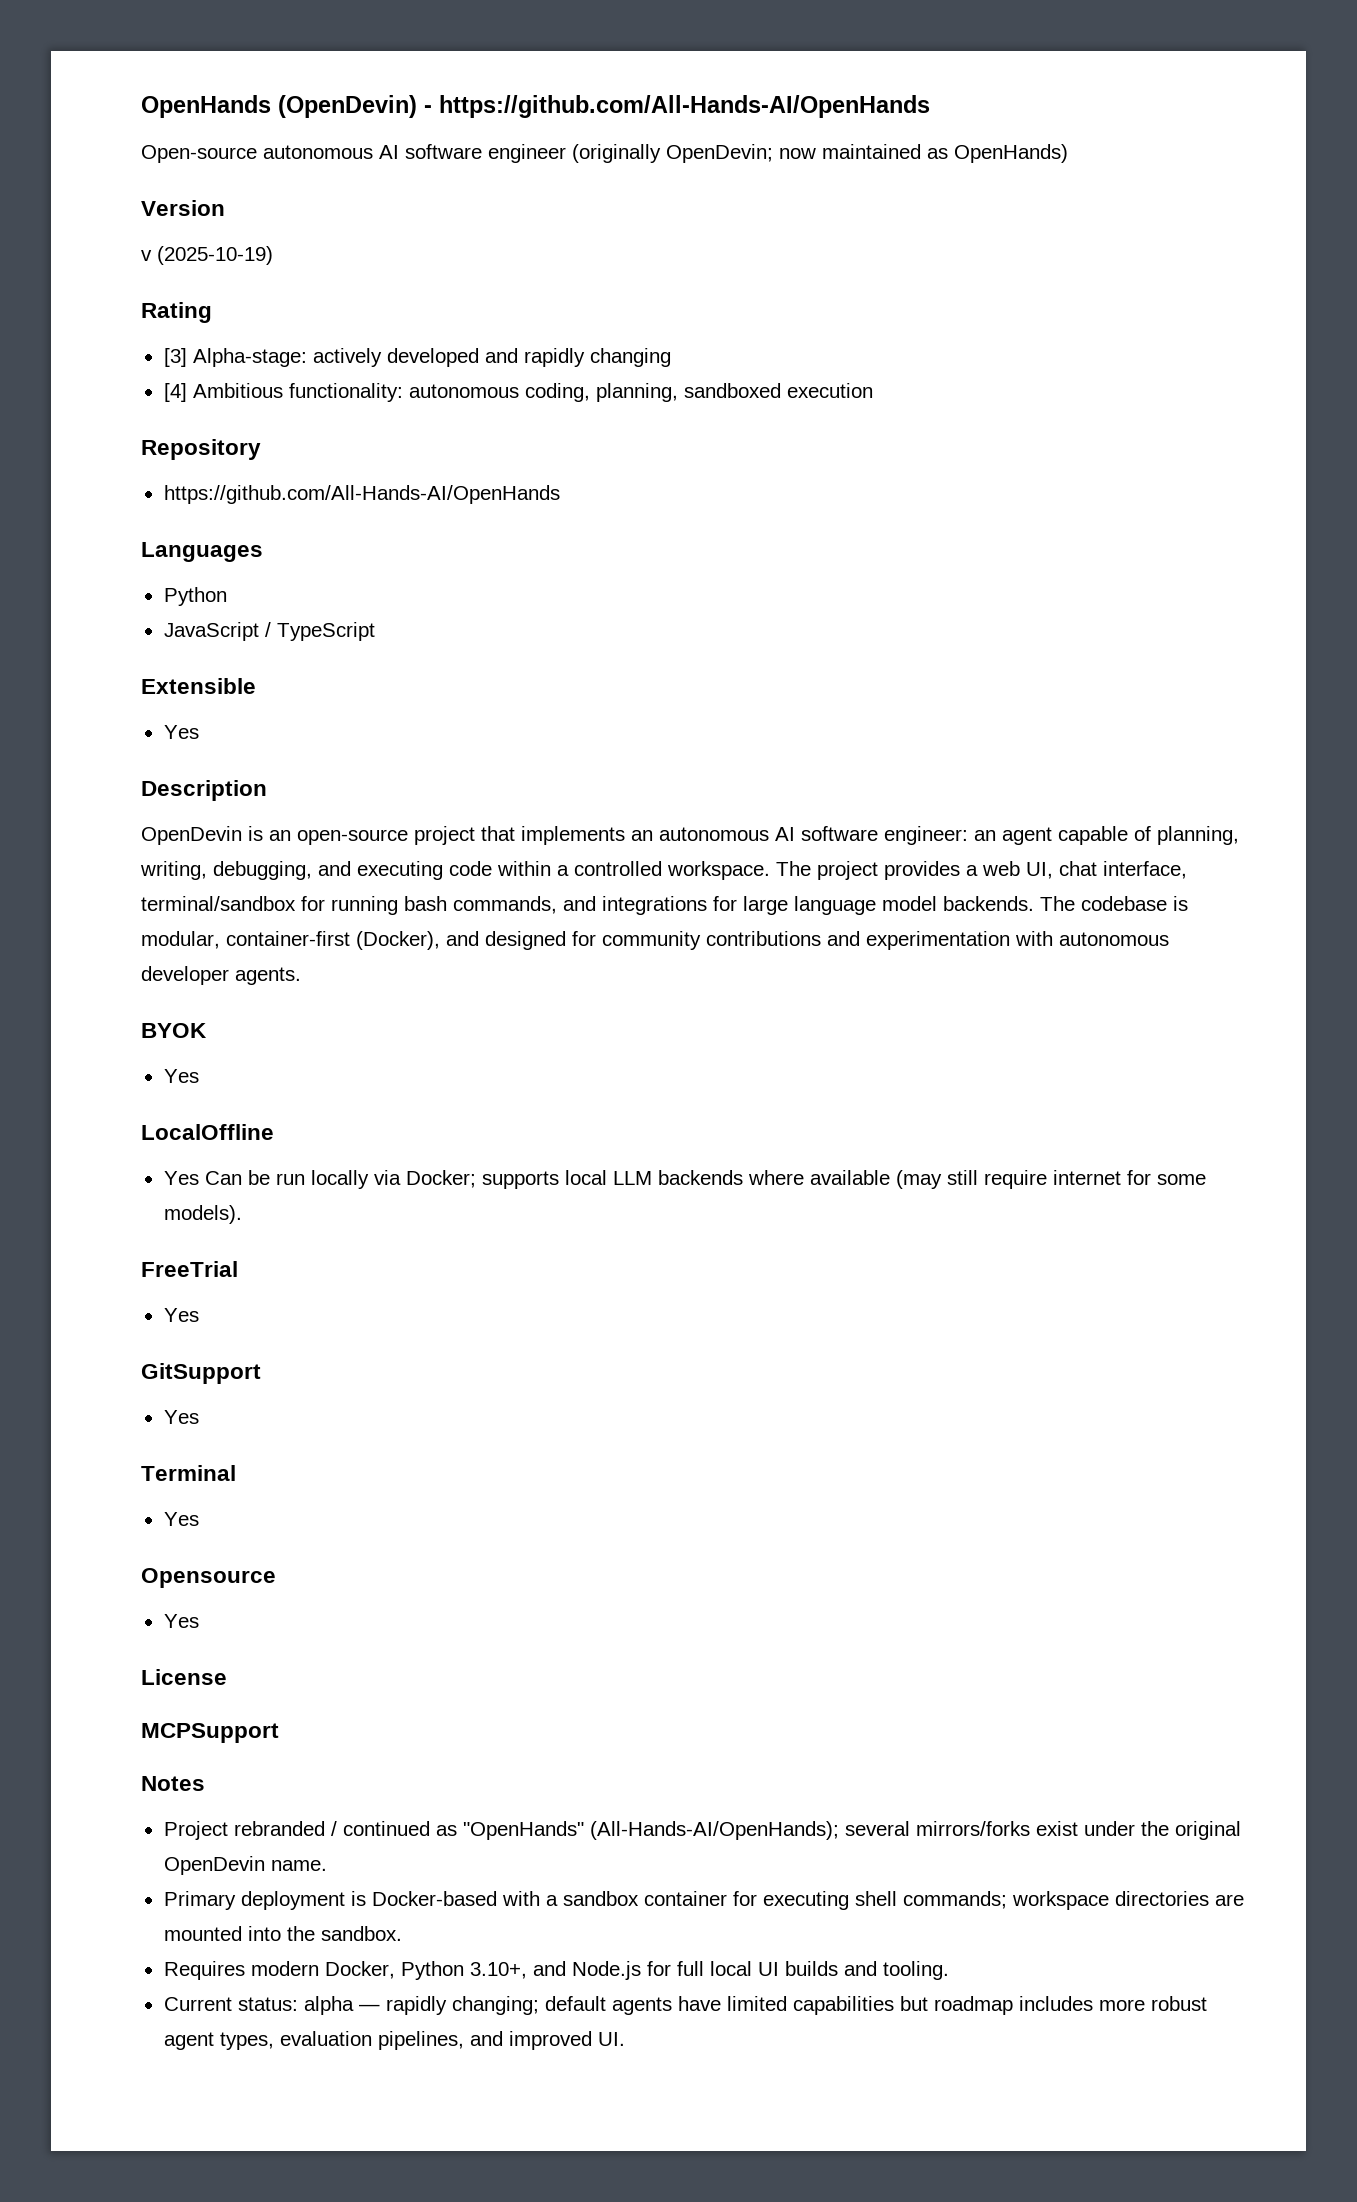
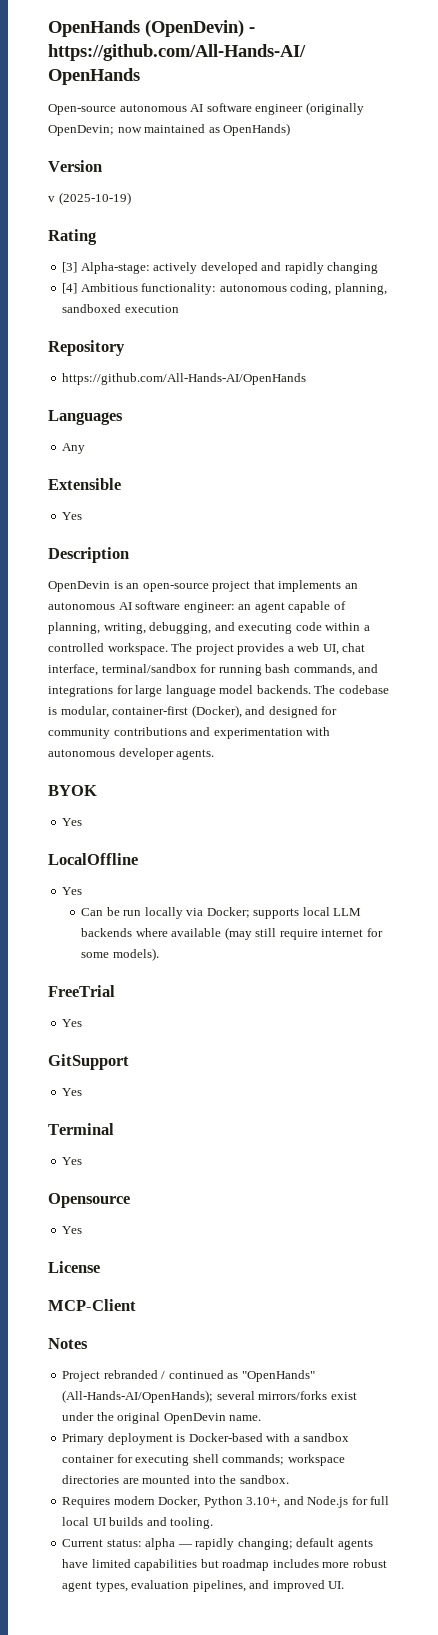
  Languages
- Python
- JavaScript / TypeScript
+ Any
  LocalOffline
- Yes Can be run locally via Docker; supports local LLM backends where available (may still require internet for some models).
+ Yes
+ Can be run locally via Docker; supports local LLM backends where available (may still require internet for some models).
- MCPSupport
+ MCP-Client

